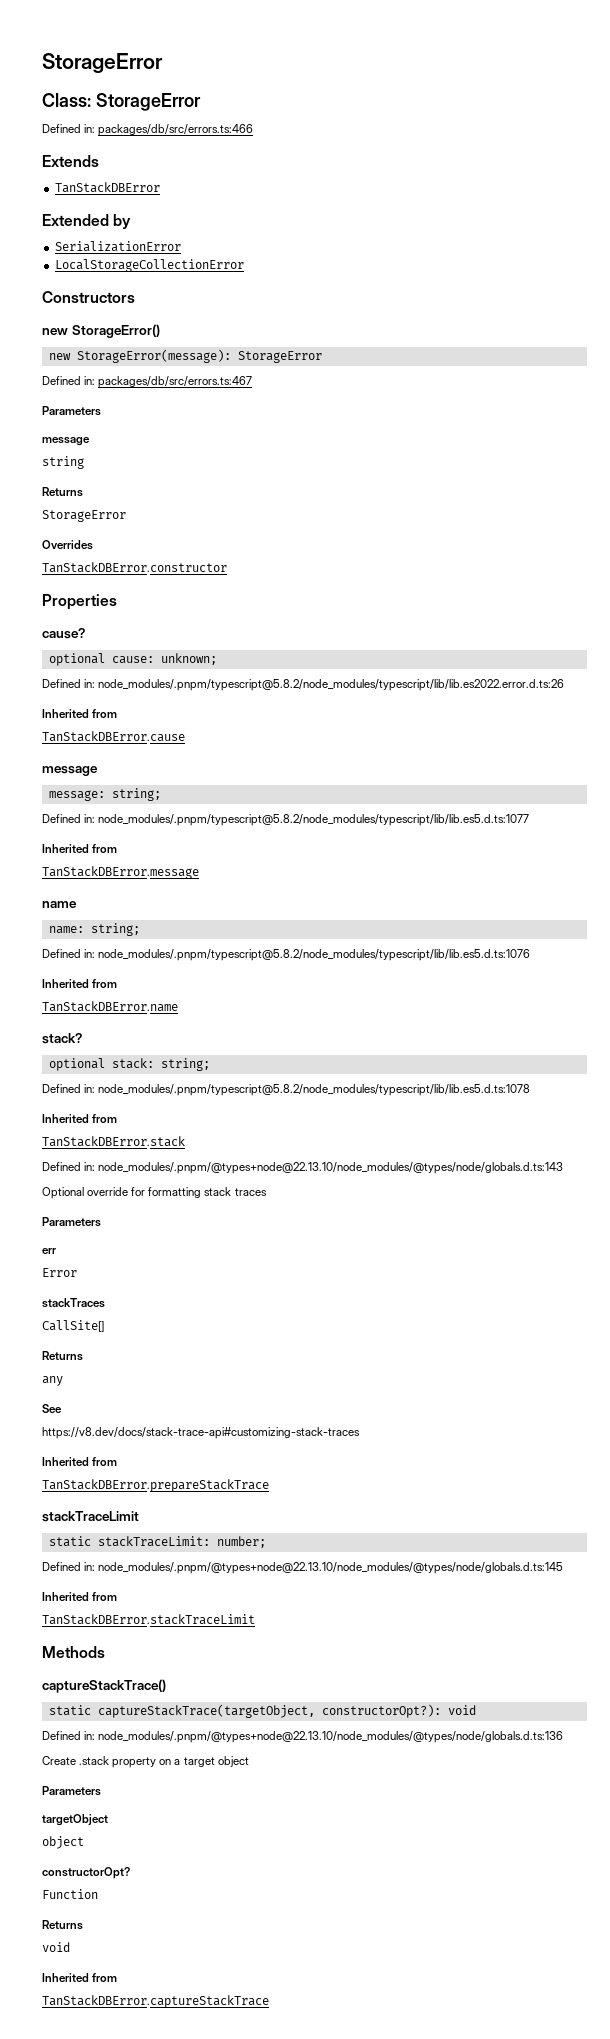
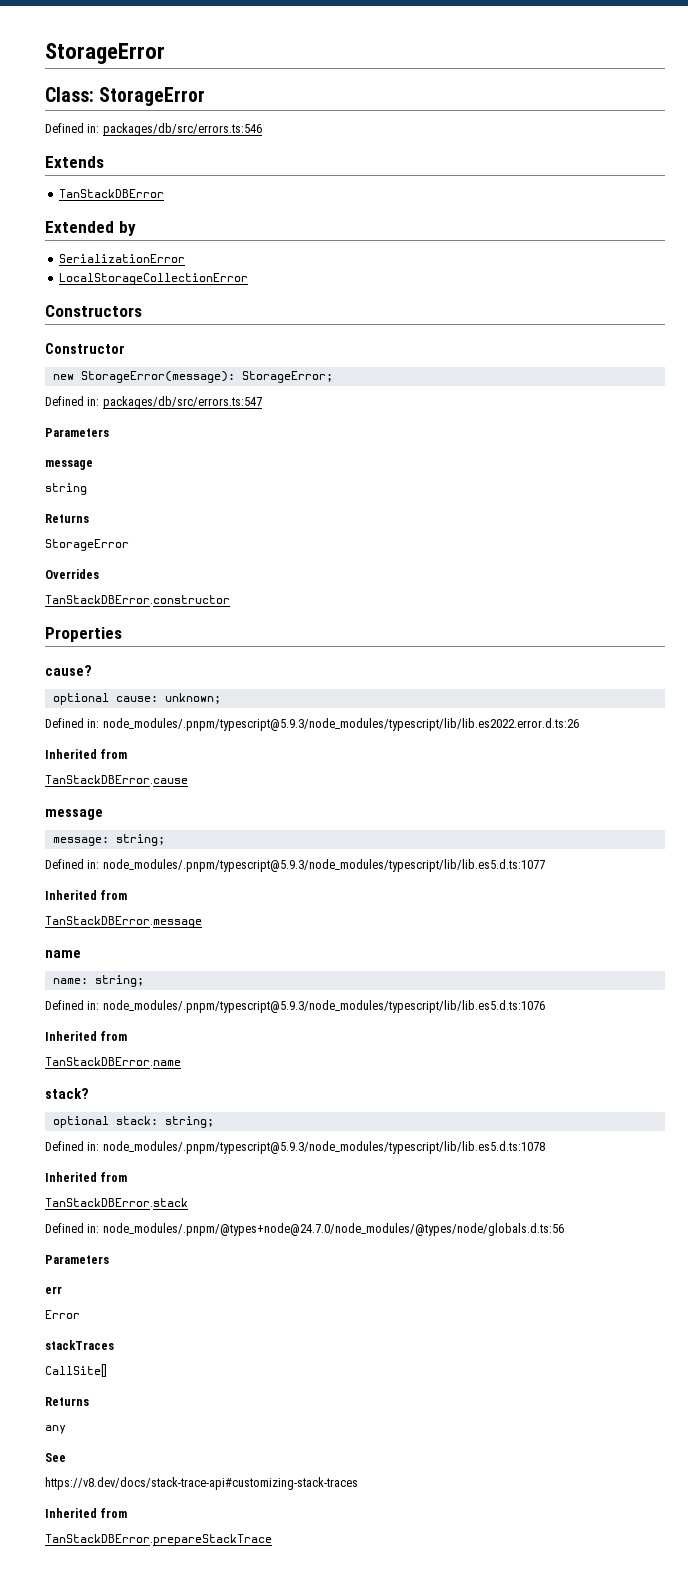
- Defined in: packages/db/src/errors.ts:466
+ Defined in: packages/db/src/errors.ts:546
- new StorageError()
+ Constructor
- new StorageError(message): StorageError
- Defined in: packages/db/src/errors.ts:467
+ new StorageError(message): StorageError;
+ Defined in: packages/db/src/errors.ts:547
- Defined in: node_modules/.pnpm/typescript@5.8.2/node_modules/typescript/lib/lib.es2022.error.d.ts:26
+ Defined in: node_modules/.pnpm/typescript@5.9.3/node_modules/typescript/lib/lib.es2022.error.d.ts:26
- Defined in: node_modules/.pnpm/typescript@5.8.2/node_modules/typescript/lib/lib.es5.d.ts:1077
+ Defined in: node_modules/.pnpm/typescript@5.9.3/node_modules/typescript/lib/lib.es5.d.ts:1077
- Defined in: node_modules/.pnpm/typescript@5.8.2/node_modules/typescript/lib/lib.es5.d.ts:1076
+ Defined in: node_modules/.pnpm/typescript@5.9.3/node_modules/typescript/lib/lib.es5.d.ts:1076
- Defined in: node_modules/.pnpm/typescript@5.8.2/node_modules/typescript/lib/lib.es5.d.ts:1078
+ Defined in: node_modules/.pnpm/typescript@5.9.3/node_modules/typescript/lib/lib.es5.d.ts:1078
- Defined in: node_modules/.pnpm/@types+node@22.13.10/node_modules/@types/node/globals.d.ts:143
- Optional override for formatting stack traces
+ Defined in: node_modules/.pnpm/@types+node@24.7.0/node_modules/@types/node/globals.d.ts:56
- stackTraceLimit
- static stackTraceLimit: number;
- Defined in: node_modules/.pnpm/@types+node@22.13.10/node_modules/@types/node/globals.d.ts:145
- Inherited from
- TanStackDBError.stackTraceLimit
- Methods
- captureStackTrace()
- static captureStackTrace(targetObject, constructorOpt?): void
- Defined in: node_modules/.pnpm/@types+node@22.13.10/node_modules/@types/node/globals.d.ts:136
- Create .stack property on a target object
- Parameters
- targetObject
- object
- constructorOpt?
- Function
- Returns
- void
- Inherited from
- TanStackDBError.captureStackTrace

